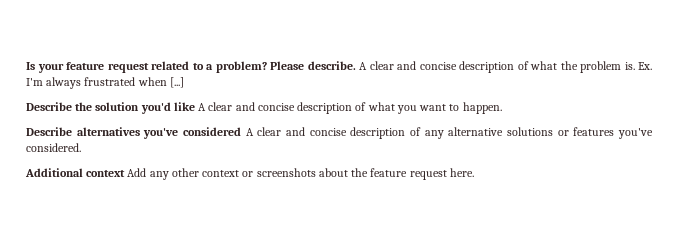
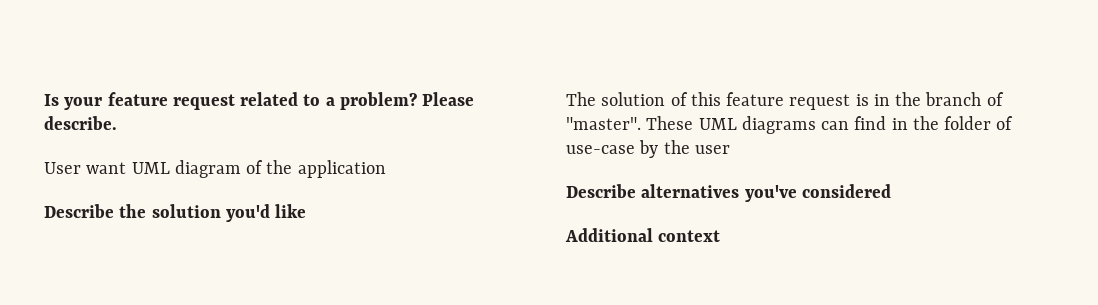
- Please describe. A clear and concise description of what the problem is. Ex. I'm always frustrated when [...]
+ Please describe.
+ User want UML diagram of the application
- Describe the solution you'd like A clear and concise description of what you want to happen.
- Describe alternatives you've considered A clear and concise description of any alternative solutions or features you've considered.
- Additional context Add any other context or screenshots about the feature request here.
+ Describe the solution you'd like
+ The solution of this feature request is in the branch of "master". These UML diagrams can find in the folder of use-case by the user
+ Describe alternatives you've considered
+ Additional context

